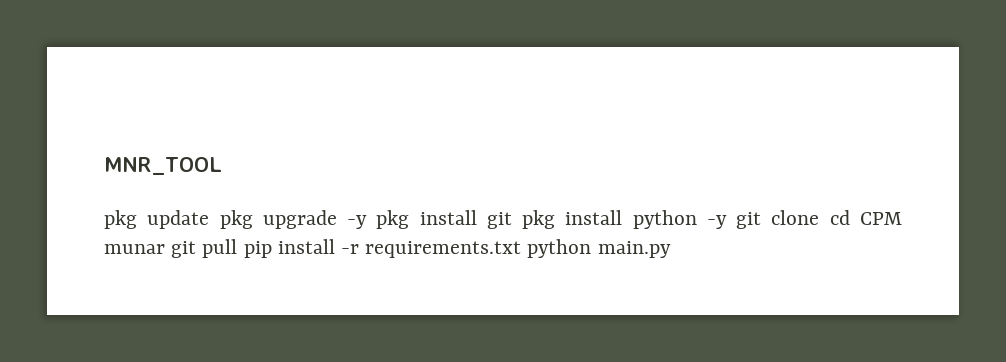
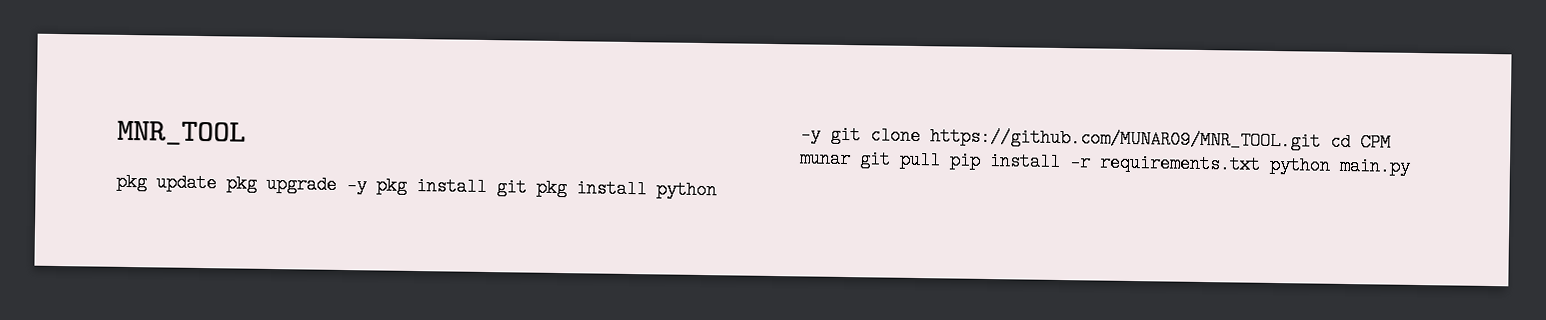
- pkg update pkg upgrade -y pkg install git pkg install python -y git clone cd CPM munar git pull pip install -r requirements.txt python main.py
+ pkg update pkg upgrade -y pkg install git pkg install python -y git clone https://github.com/MUNAR09/MNR_TOOL.git cd CPM munar git pull pip install -r requirements.txt python main.py

